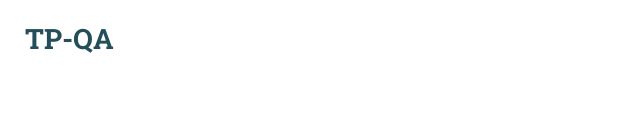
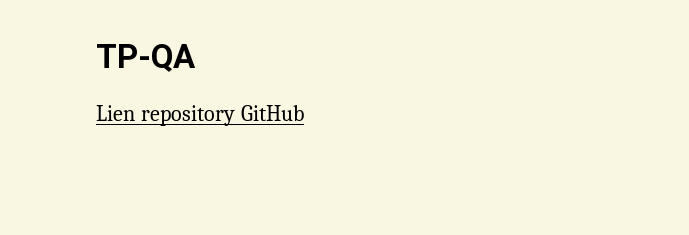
+ Lien repository GitHub

